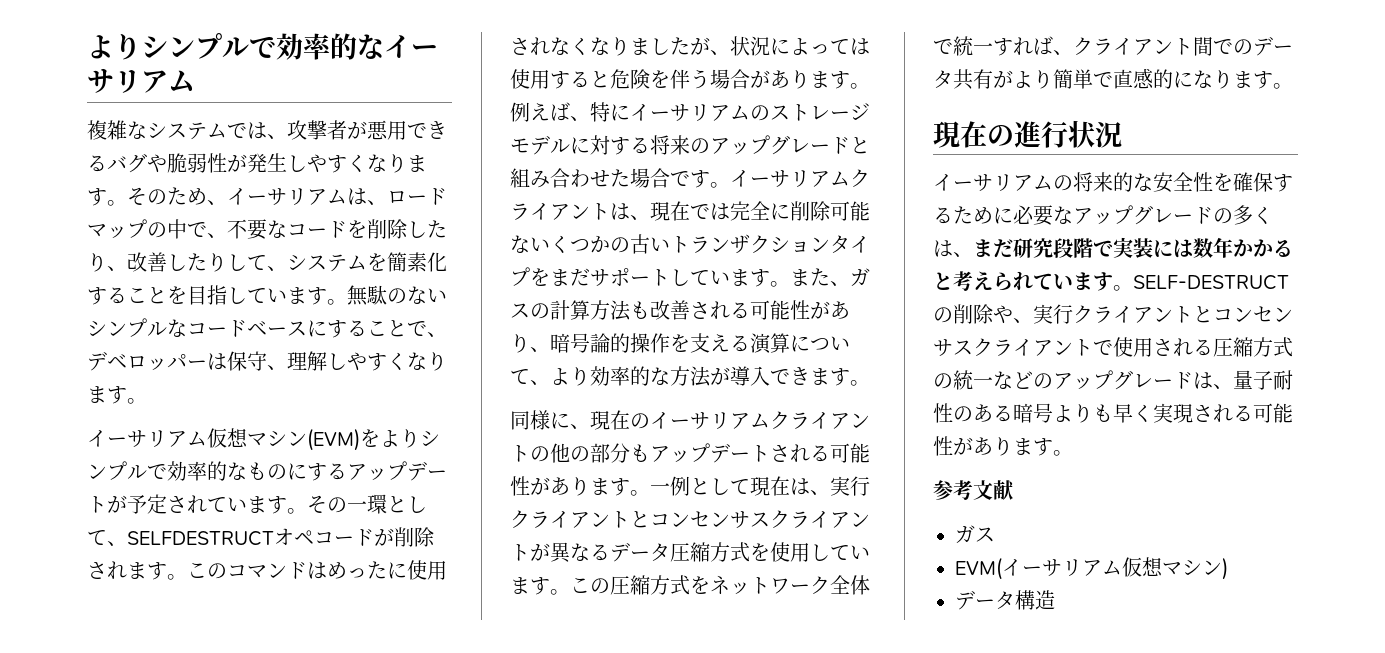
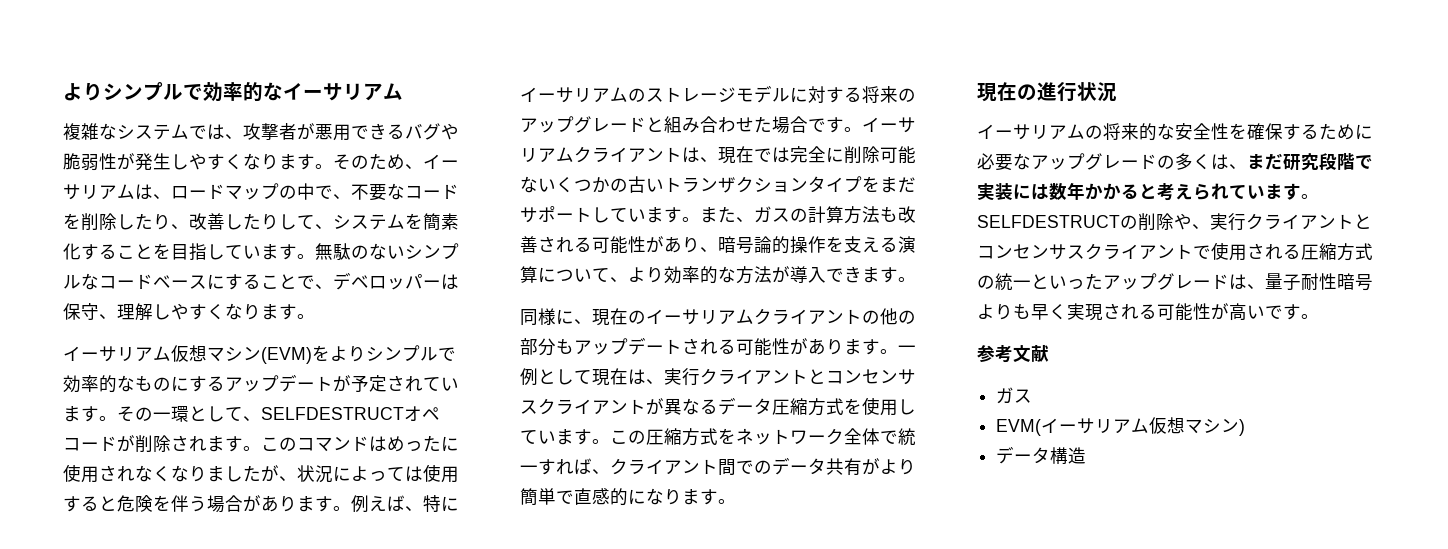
- SELF-DESTRUCTの削除や、実行クライアントとコンセンサスクライアントで使用される圧縮方式の統一などのアップグレードは、量子耐性のある暗号よりも早く実現される可能性があります。
+ SELFDESTRUCTの削除や、実行クライアントとコンセンサスクライアントで使用される圧縮方式の統一といったアップグレードは、量子耐性暗号よりも早く実現される可能性が高いです。

